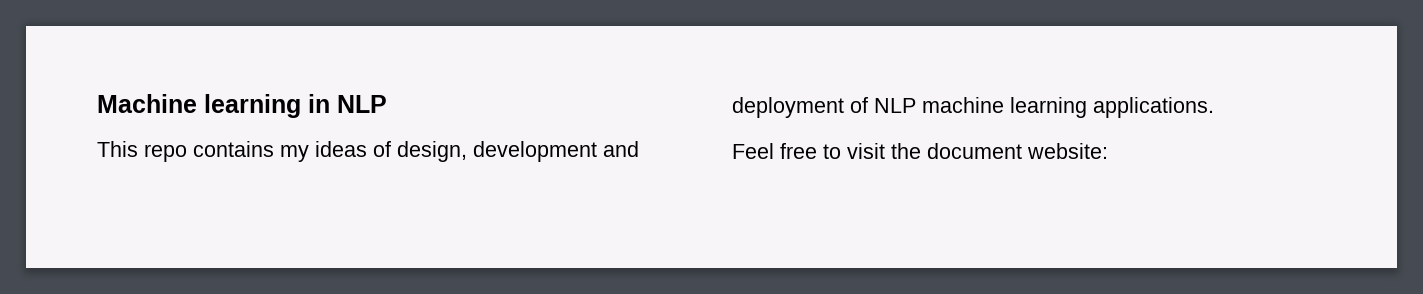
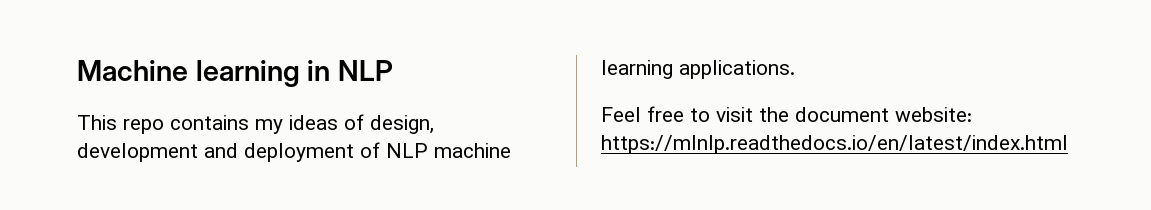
- Feel free to visit the document website:
+ Feel free to visit the document website: https://mlnlp.readthedocs.io/en/latest/index.html

